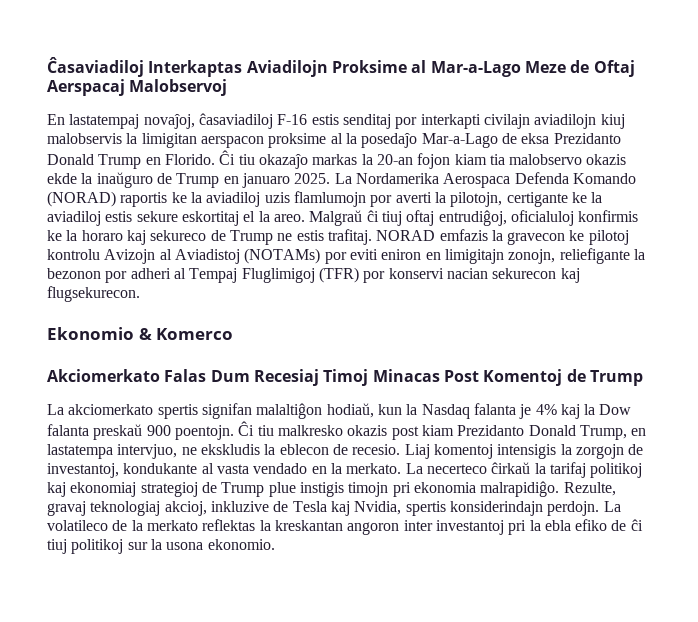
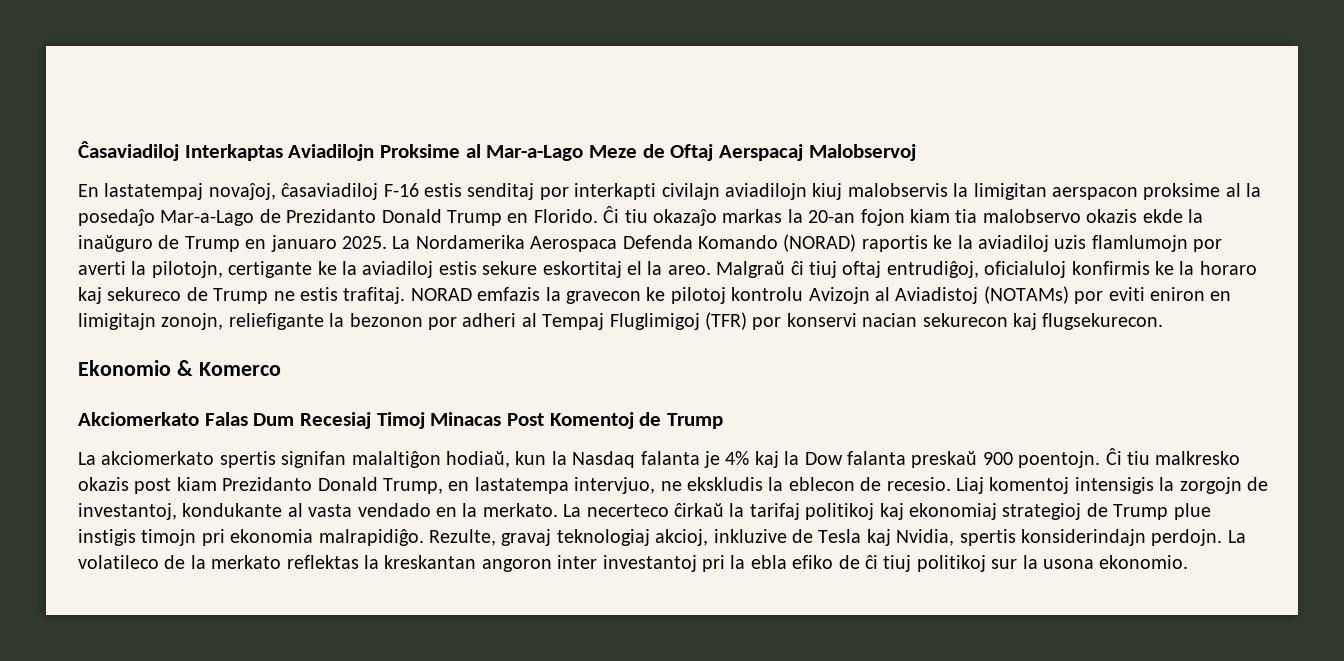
- En lastatempaj novaĵoj, ĉasaviadiloj F-16 estis senditaj por interkapti civilajn aviadilojn kiuj malobservis la limigitan aerspacon proksime al la posedaĵo Mar-a-Lago de eksa Prezidanto Donald Trump en Florido.
+ En lastatempaj novaĵoj, ĉasaviadiloj F-16 estis senditaj por interkapti civilajn aviadilojn kiuj malobservis la limigitan aerspacon proksime al la posedaĵo Mar-a-Lago de Prezidanto Donald Trump en Florido.

